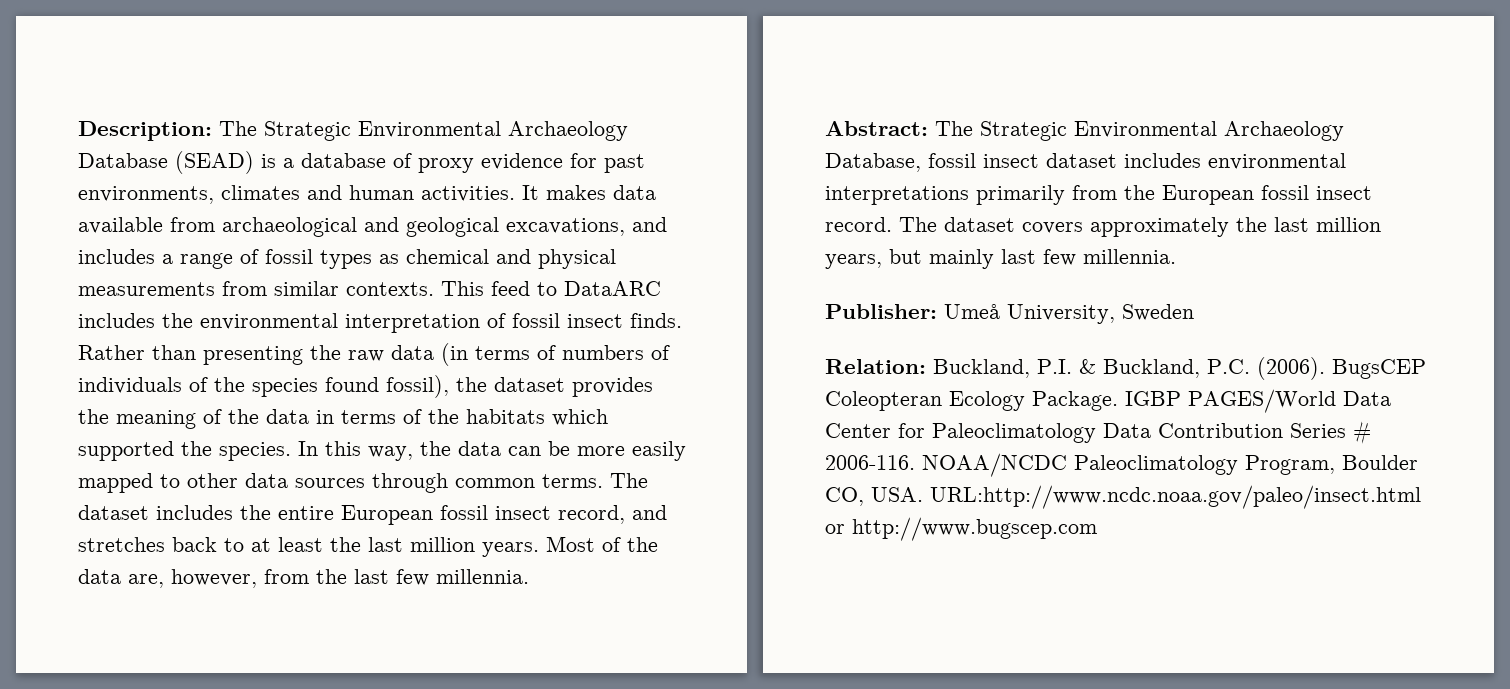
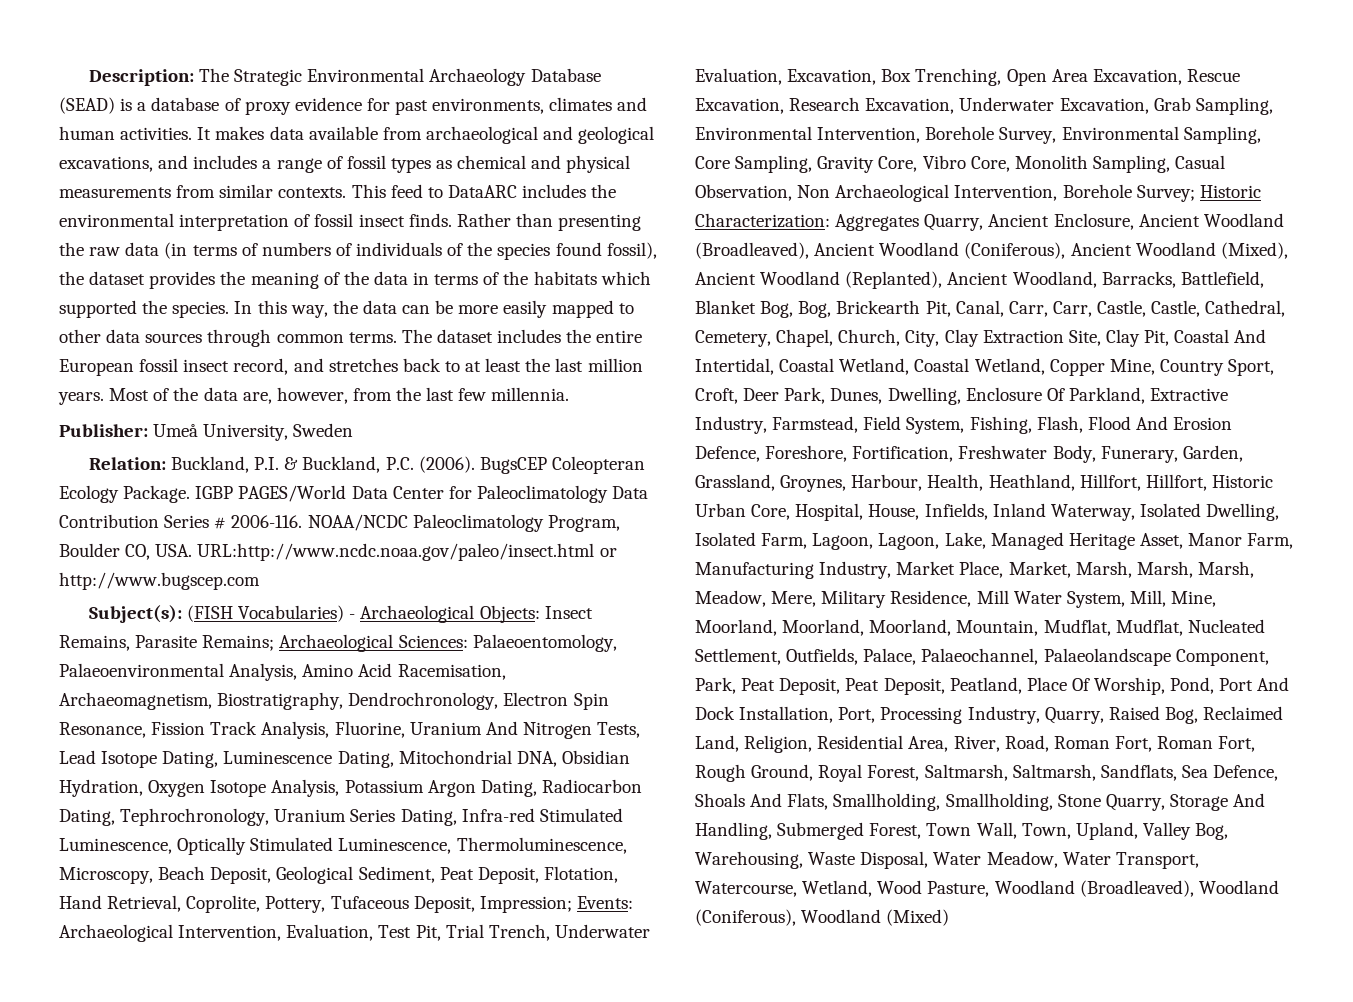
- Abstract: The Strategic Environmental Archaeology Database, fossil insect dataset includes environmental interpretations primarily from the European fossil insect record. The dataset covers approximately the last million years, but mainly last few millennia.
+ Subject(s): (FISH Vocabularies) - Archaeological Objects: Insect Remains, Parasite Remains; Archaeological Sciences: Palaeoentomology, Palaeoenvironmental Analysis, Amino Acid Racemisation, Archaeomagnetism, Biostratigraphy, Dendrochronology, Electron Spin Resonance, Fission Track Analysis, Fluorine, Uranium And Nitrogen Tests, Lead Isotope Dating, Luminescence Dating, Mitochondrial DNA, Obsidian Hydration, Oxygen Isotope Analysis, Potassium Argon Dating, Radiocarbon Dating, Tephrochronology, Uranium Series Dating, Infra-red Stimulated Luminescence, Optically Stimulated Luminescence, Thermoluminescence, Microscopy, Beach Deposit, Geological Sediment, Peat Deposit, Flotation, Hand Retrieval, Coprolite, Pottery, Tufaceous Deposit, Impression; Events: Archaeological Intervention, Evaluation, Test Pit, Trial Trench, Underwater Evaluation, Excavation, Box Trenching, Open Area Excavation, Rescue Excavation, Research Excavation, Underwater Excavation, Grab Sampling, Environmental Intervention, Borehole Survey, Environmental Sampling, Core Sampling, Gravity Core, Vibro Core, Monolith Sampling, Casual Observation, Non Archaeological Intervention, Borehole Survey; Historic Characterization: Aggregates Quarry, Ancient Enclosure, Ancient Woodland (Broadleaved), Ancient Woodland (Coniferous), Ancient Woodland (Mixed), Ancient Woodland (Replanted), Ancient Woodland, Barracks, Battlefield, Blanket Bog, Bog, Brickearth Pit, Canal, Carr, Carr, Castle, Castle, Cathedral, Cemetery, Chapel, Church, City, Clay Extraction Site, Clay Pit, Coastal And Intertidal, Coastal Wetland, Coastal Wetland, Copper Mine, Country Sport, Croft, Deer Park, Dunes, Dwelling, Enclosure Of Parkland, Extractive Industry, Farmstead, Field System, Fishing, Flash, Flood And Erosion Defence, Foreshore, Fortification, Freshwater Body, Funerary, Garden, Grassland, Groynes, Harbour, Health, Heathland, Hillfort, Hillfort, Historic Urban Core, Hospital, House, Infields, Inland Waterway, Isolated Dwelling, Isolated Farm, Lagoon, Lagoon, Lake, Managed Heritage Asset, Manor Farm, Manufacturing Industry, Market Place, Market, Marsh, Marsh, Marsh, Meadow, Mere, Military Residence, Mill Water System, Mill, Mine, Moorland, Moorland, Moorland, Mountain, Mudflat, Mudflat, Nucleated Settlement, Outfields, Palace, Palaeochannel, Palaeolandscape Component, Park, Peat Deposit, Peat Deposit, Peatland, Place Of Worship, Pond, Port And Dock Installation, Port, Processing Industry, Quarry, Raised Bog, Reclaimed Land, Religion, Residential Area, River, Road, Roman Fort, Roman Fort, Rough Ground, Royal Forest, Saltmarsh, Saltmarsh, Sandflats, Sea Defence, Shoals And Flats, Smallholding, Smallholding, Stone Quarry, Storage And Handling, Submerged Forest, Town Wall, Town, Upland, Valley Bog, Warehousing, Waste Disposal, Water Meadow, Water Transport, Watercourse, Wetland, Wood Pasture, Woodland (Broadleaved), Woodland (Coniferous), Woodland (Mixed)

